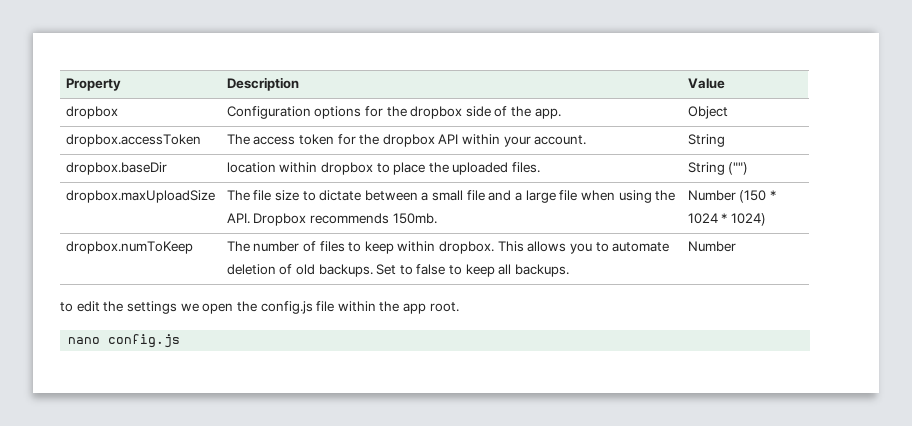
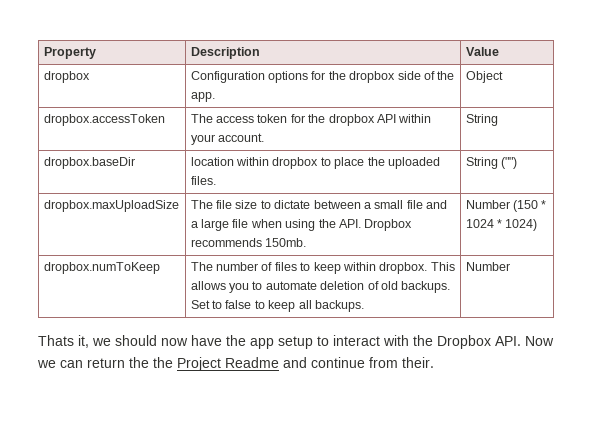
- to edit the settings we open the config.js file within the app root.
- nano config.js
+ Thats it, we should now have the app setup to interact with the Dropbox API. Now we can return the the Project Readme and continue from their.

